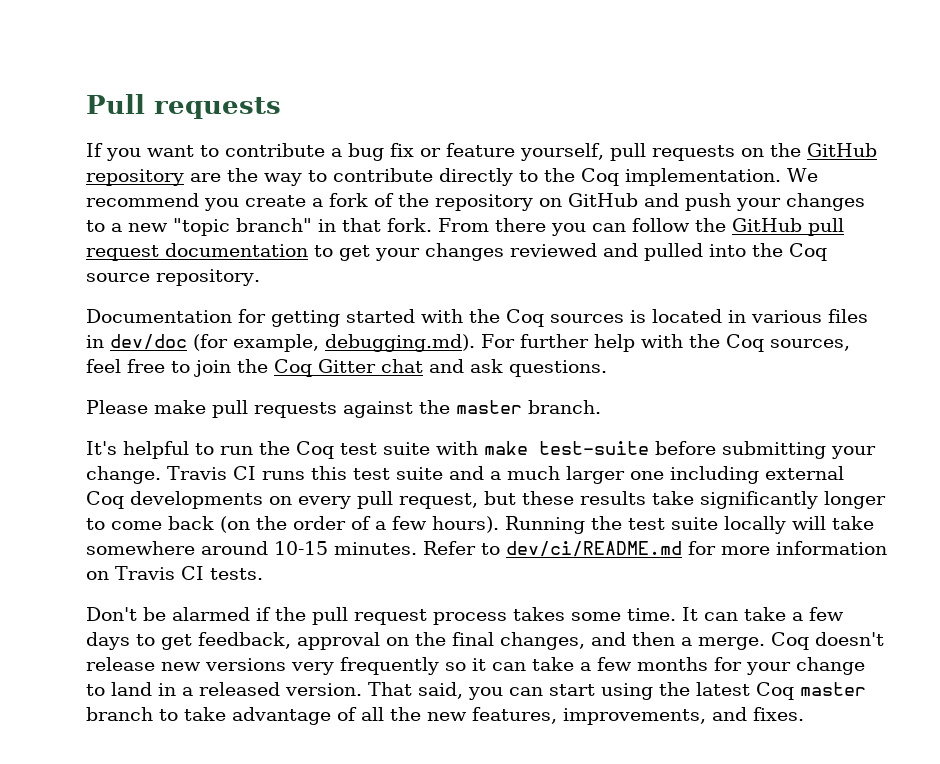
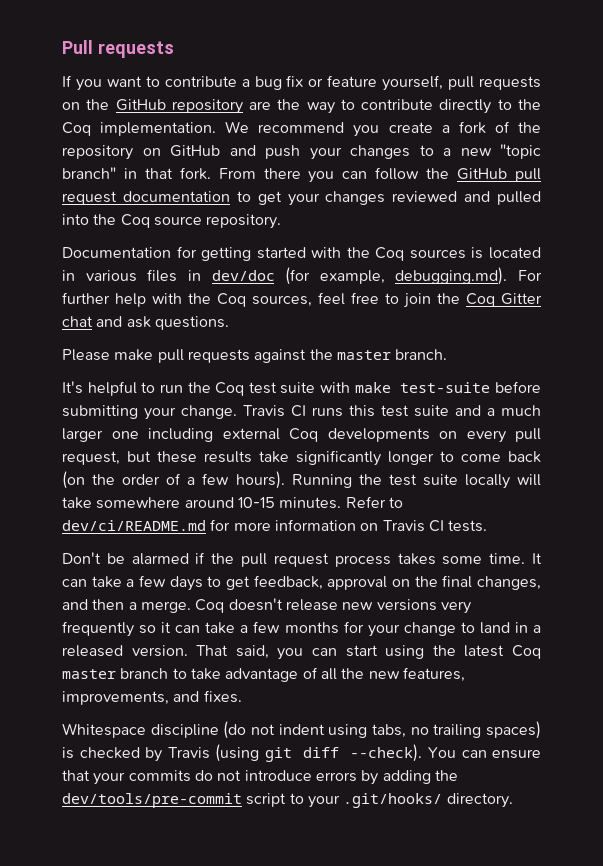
+ Whitespace discipline (do not indent using tabs, no trailing spaces) is checked by Travis (using git diff --check). You can ensure that your commits do not introduce errors by adding the dev/tools/pre-commit script to your .git/hooks/ directory.

